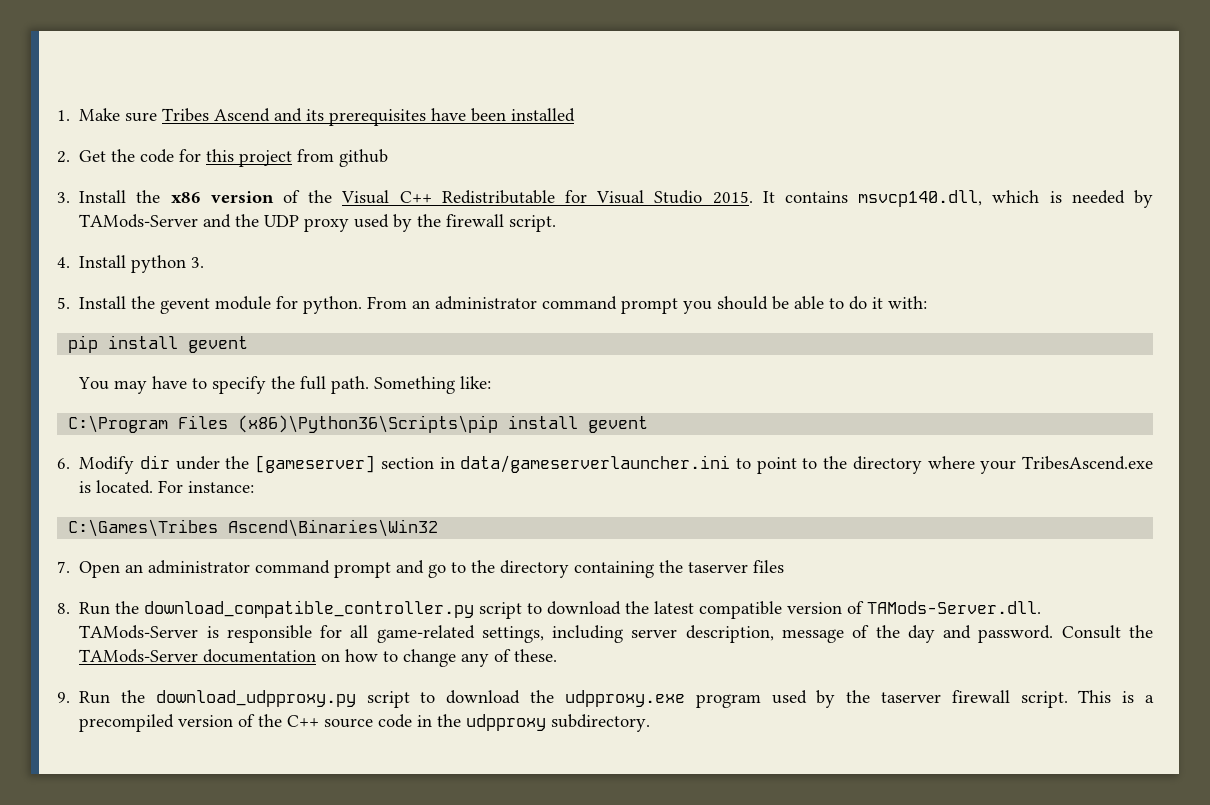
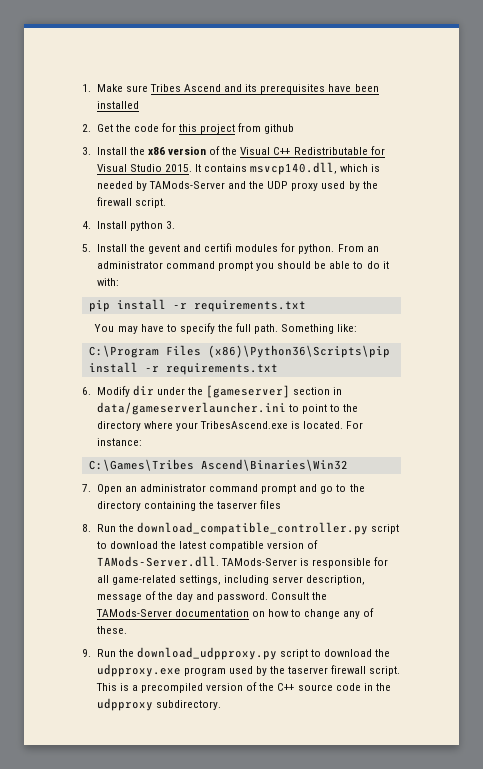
- 5. Install the gevent module for python.
+ 5. Install the gevent and certifi modules for python.
- pip install gevent
+ pip install -r requirements.txt
- C:\Program Files (x86)\Python36\Scripts\pip install gevent
+ C:\Program Files (x86)\Python36\Scripts\pip install -r requirements.txt

